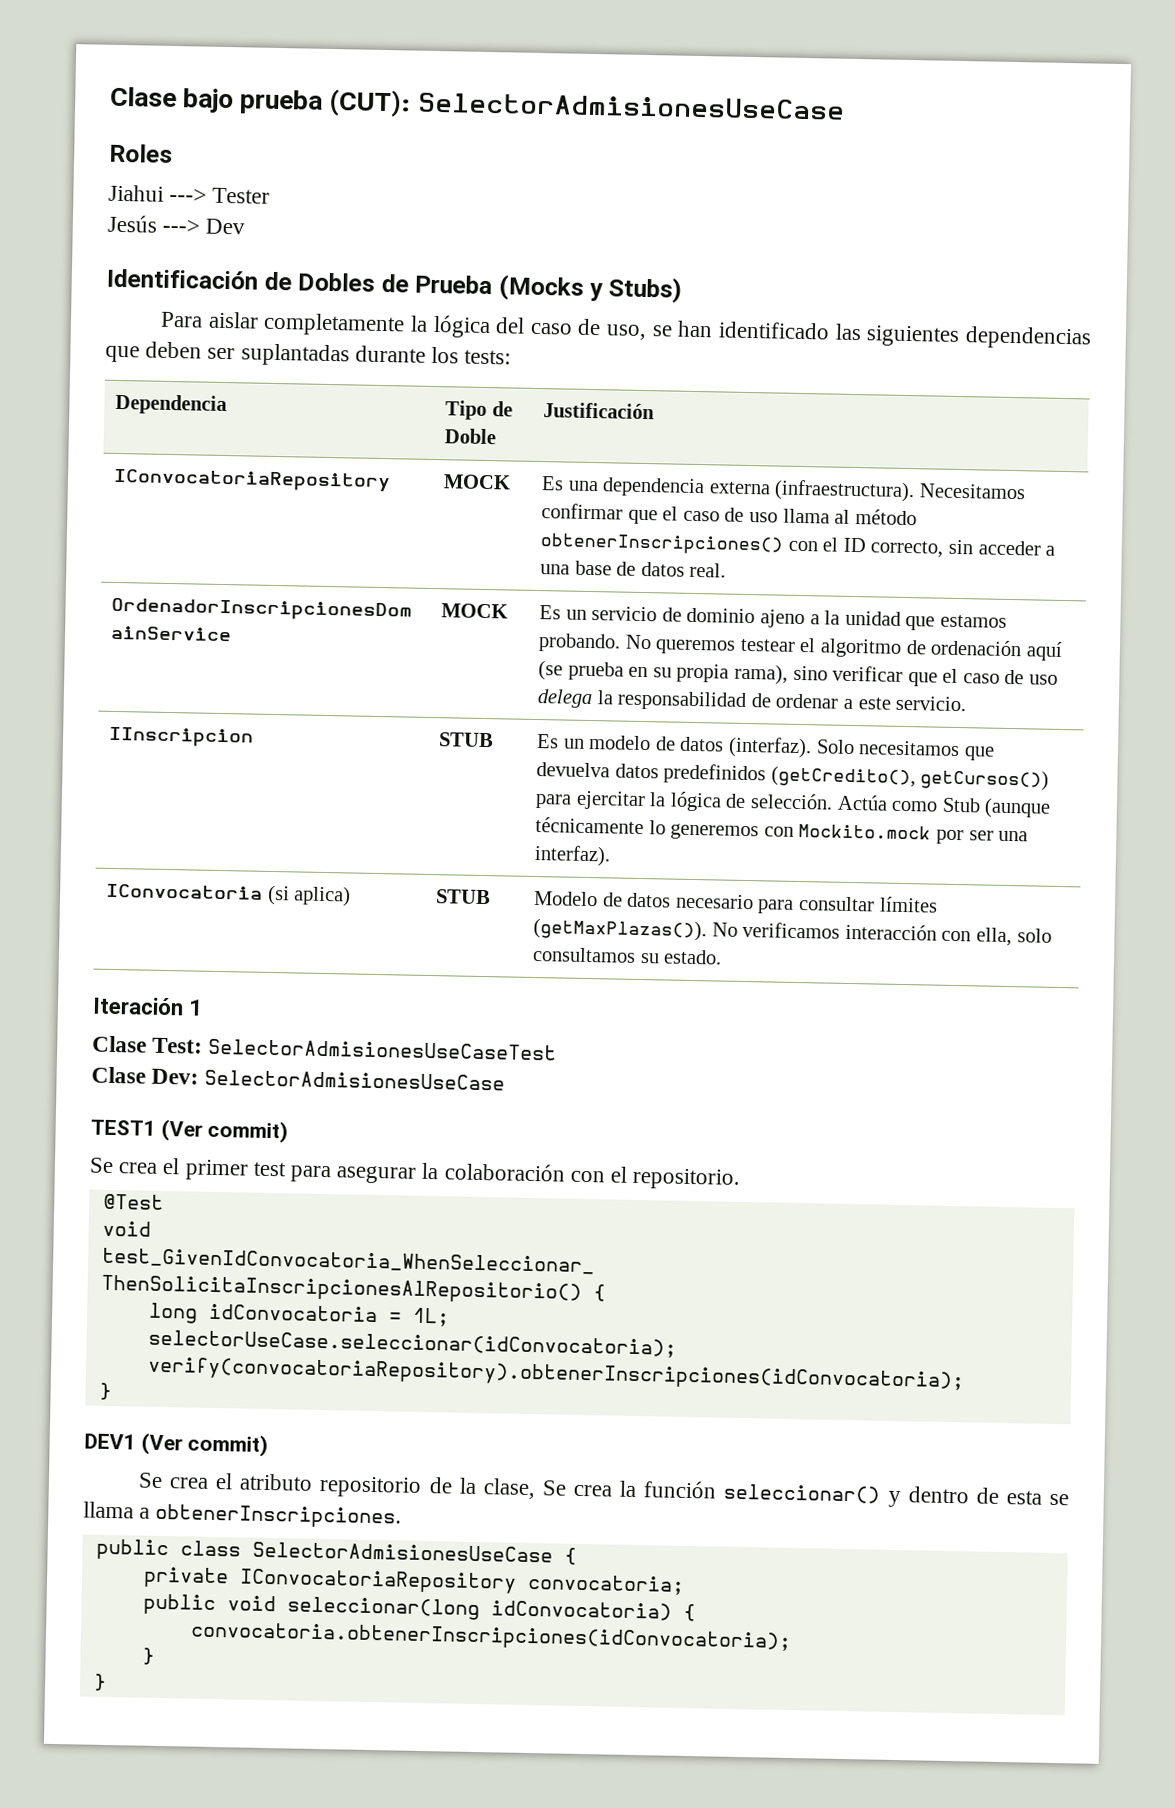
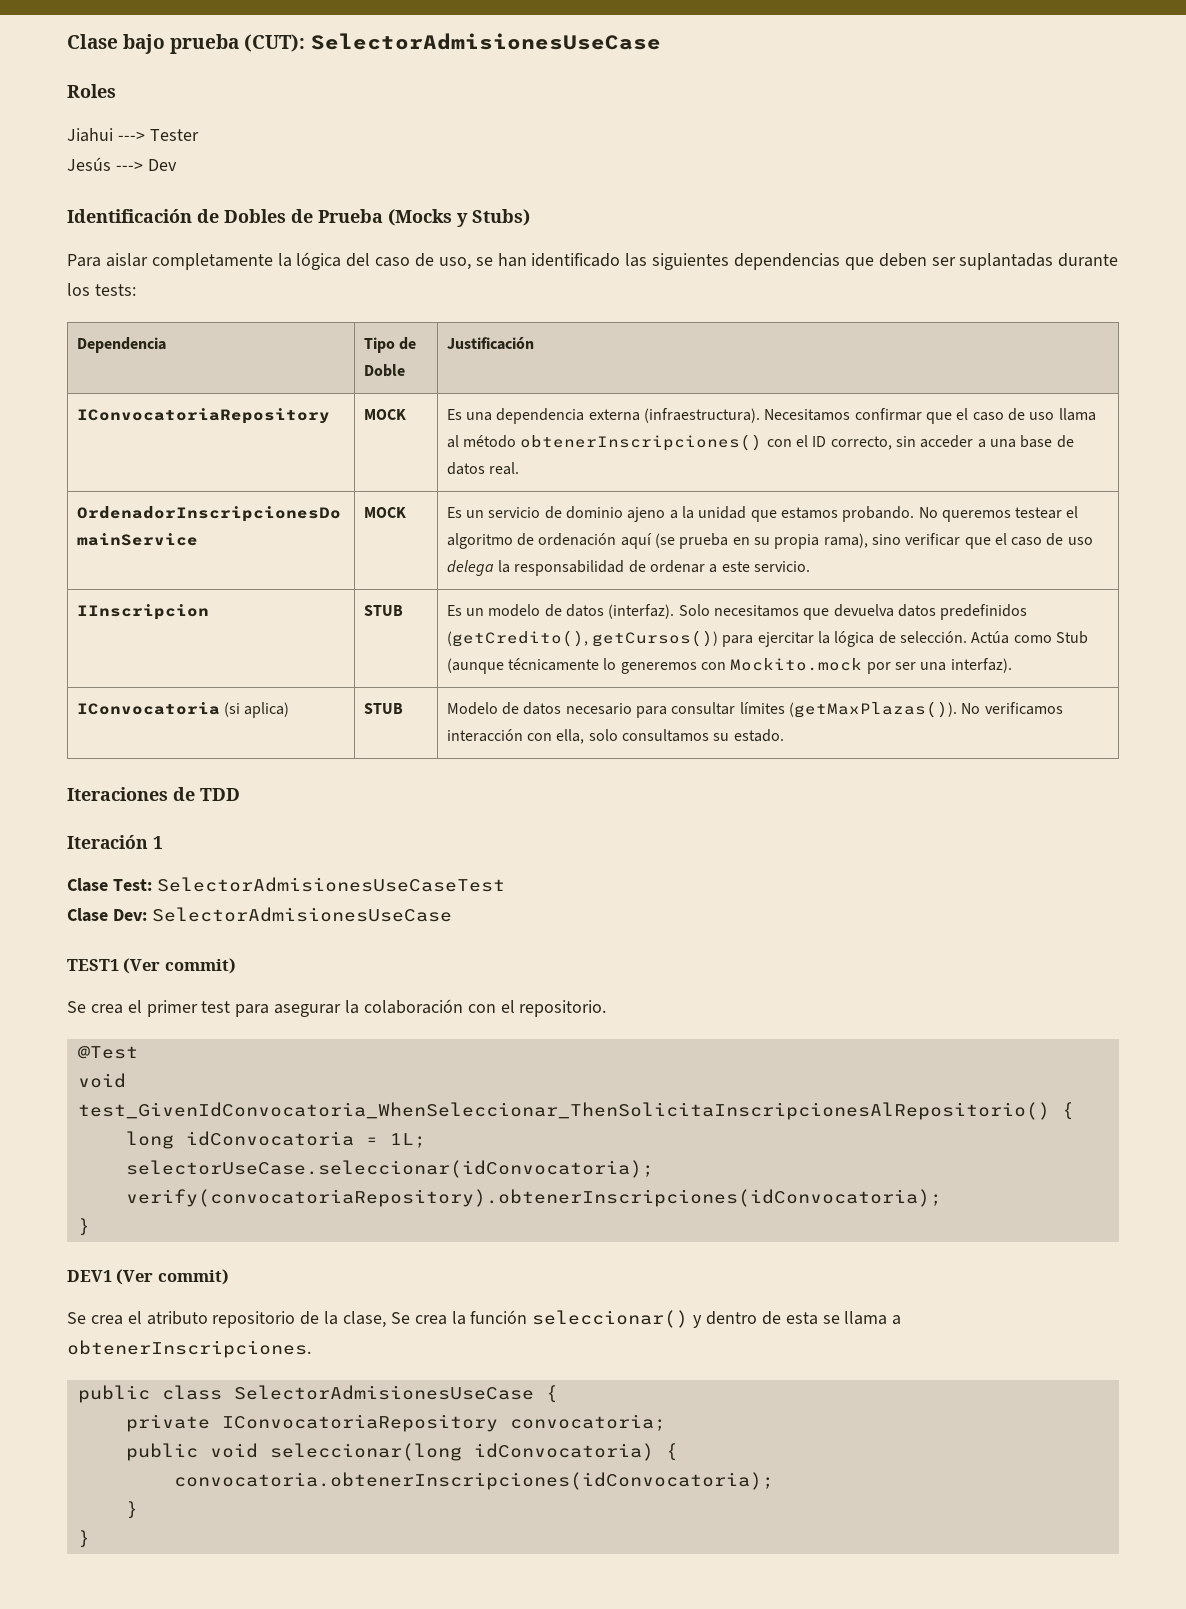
+ Iteraciones de TDD

